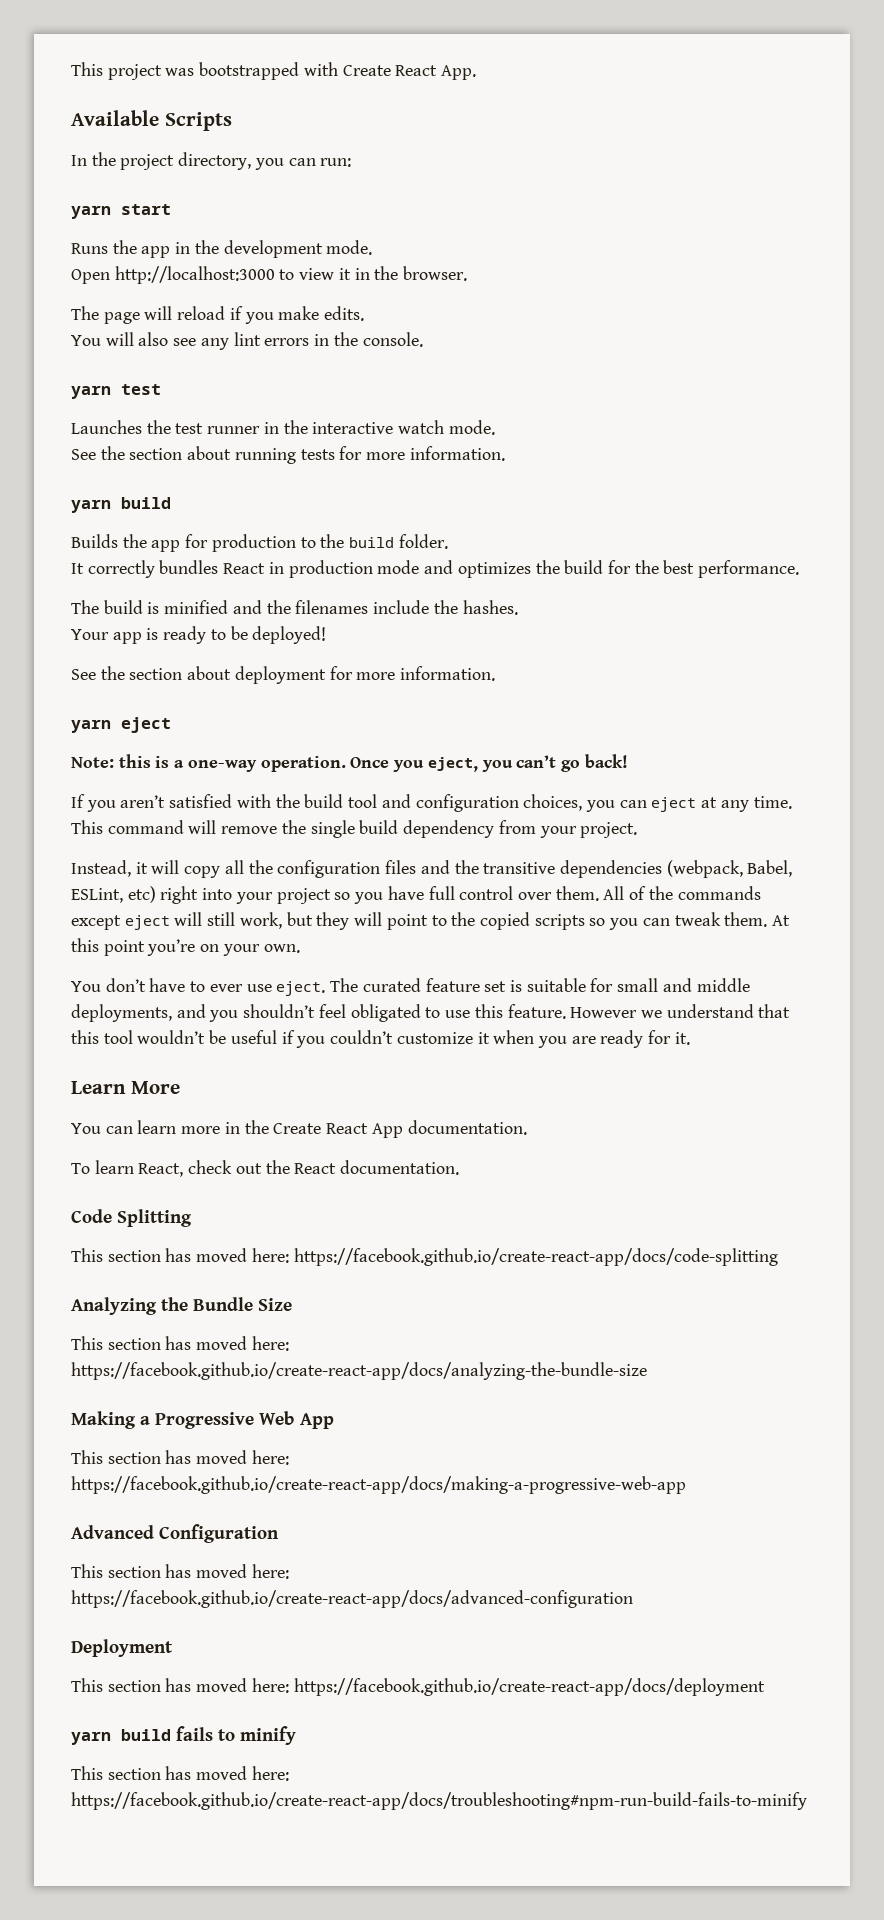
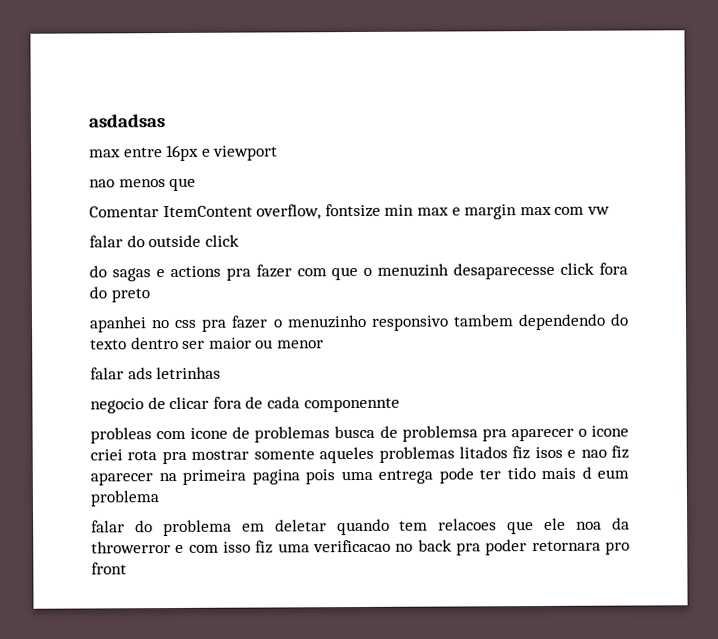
- This project was bootstrapped with Create React App.
- Available Scripts
- In the project directory, you can run:
- yarn start
- Runs the app in the development mode.
- Open http://localhost:3000 to view it in the browser.
- The page will reload if you make edits.
- You will also see any lint errors in the console.
- yarn test
- Launches the test runner in the interactive watch mode.
- See the section about running tests for more information.
- yarn build
- Builds the app for production to the build folder.
- It correctly bundles React in production mode and optimizes the build for the best performance.
- The build is minified and the filenames include the hashes.
- Your app is ready to be deployed!
- See the section about deployment for more information.
- yarn eject
- Note: this is a one-way operation. Once you eject, you can’t go back!
- If you aren’t satisfied with the build tool and configuration choices, you can eject at any time. This command will remove the single build dependency from your project.
- Instead, it will copy all the configuration files and the transitive dependencies (webpack, Babel, ESLint, etc) right into your project so you have full control over them. All of the commands except eject will still work, but they will point to the copied scripts so you can tweak them. At this point you’re on your own.
- You don’t have to ever use eject. The curated feature set is suitable for small and middle deployments, and you shouldn’t feel obligated to use this feature. However we understand that this tool wouldn’t be useful if you couldn’t customize it when you are ready for it.
- Learn More
- You can learn more in the Create React App documentation.
- To learn React, check out the React documentation.
- Code Splitting
- This section has moved here: https://facebook.github.io/create-react-app/docs/code-splitting
- Analyzing the Bundle Size
- This section has moved here: https://facebook.github.io/create-react-app/docs/analyzing-the-bundle-size
- Making a Progressive Web App
- This section has moved here: https://facebook.github.io/create-react-app/docs/making-a-progressive-web-app
- Advanced Configuration
- This section has moved here: https://facebook.github.io/create-react-app/docs/advanced-configuration
- Deployment
- This section has moved here: https://facebook.github.io/create-react-app/docs/deployment
- yarn build fails to minify
- This section has moved here: https://facebook.github.io/create-react-app/docs/troubleshooting#npm-run-build-fails-to-minify
+ asdadsas
+ max entre 16px e viewport
+ nao menos que
+ Comentar ItemContent overflow, fontsize min max e margin max com vw
+ falar do outside click
+ do sagas e actions pra fazer com que o menuzinh desaparecesse click fora do preto
+ apanhei no css pra fazer o menuzinho responsivo tambem dependendo do texto dentro ser maior ou menor
+ falar ads letrinhas
+ negocio de clicar fora de cada componennte
+ probleas com icone de problemas busca de problemsa pra aparecer o icone criei rota pra mostrar somente aqueles problemas litados fiz isos e nao fiz aparecer na primeira pagina pois uma entrega pode ter tido mais d eum problema
+ falar do problema em deletar quando tem relacoes que ele noa da throwerror e com isso fiz uma verificacao no back pra poder retornara pro front

